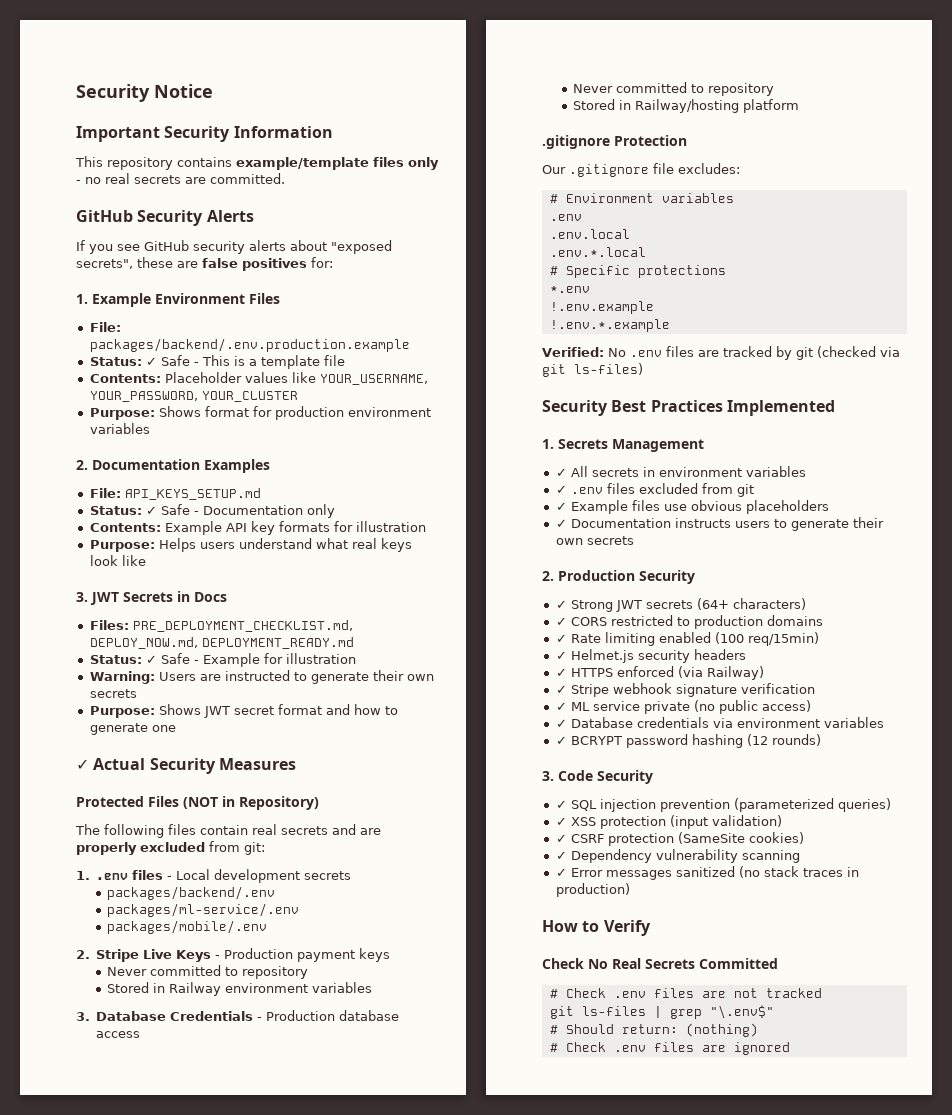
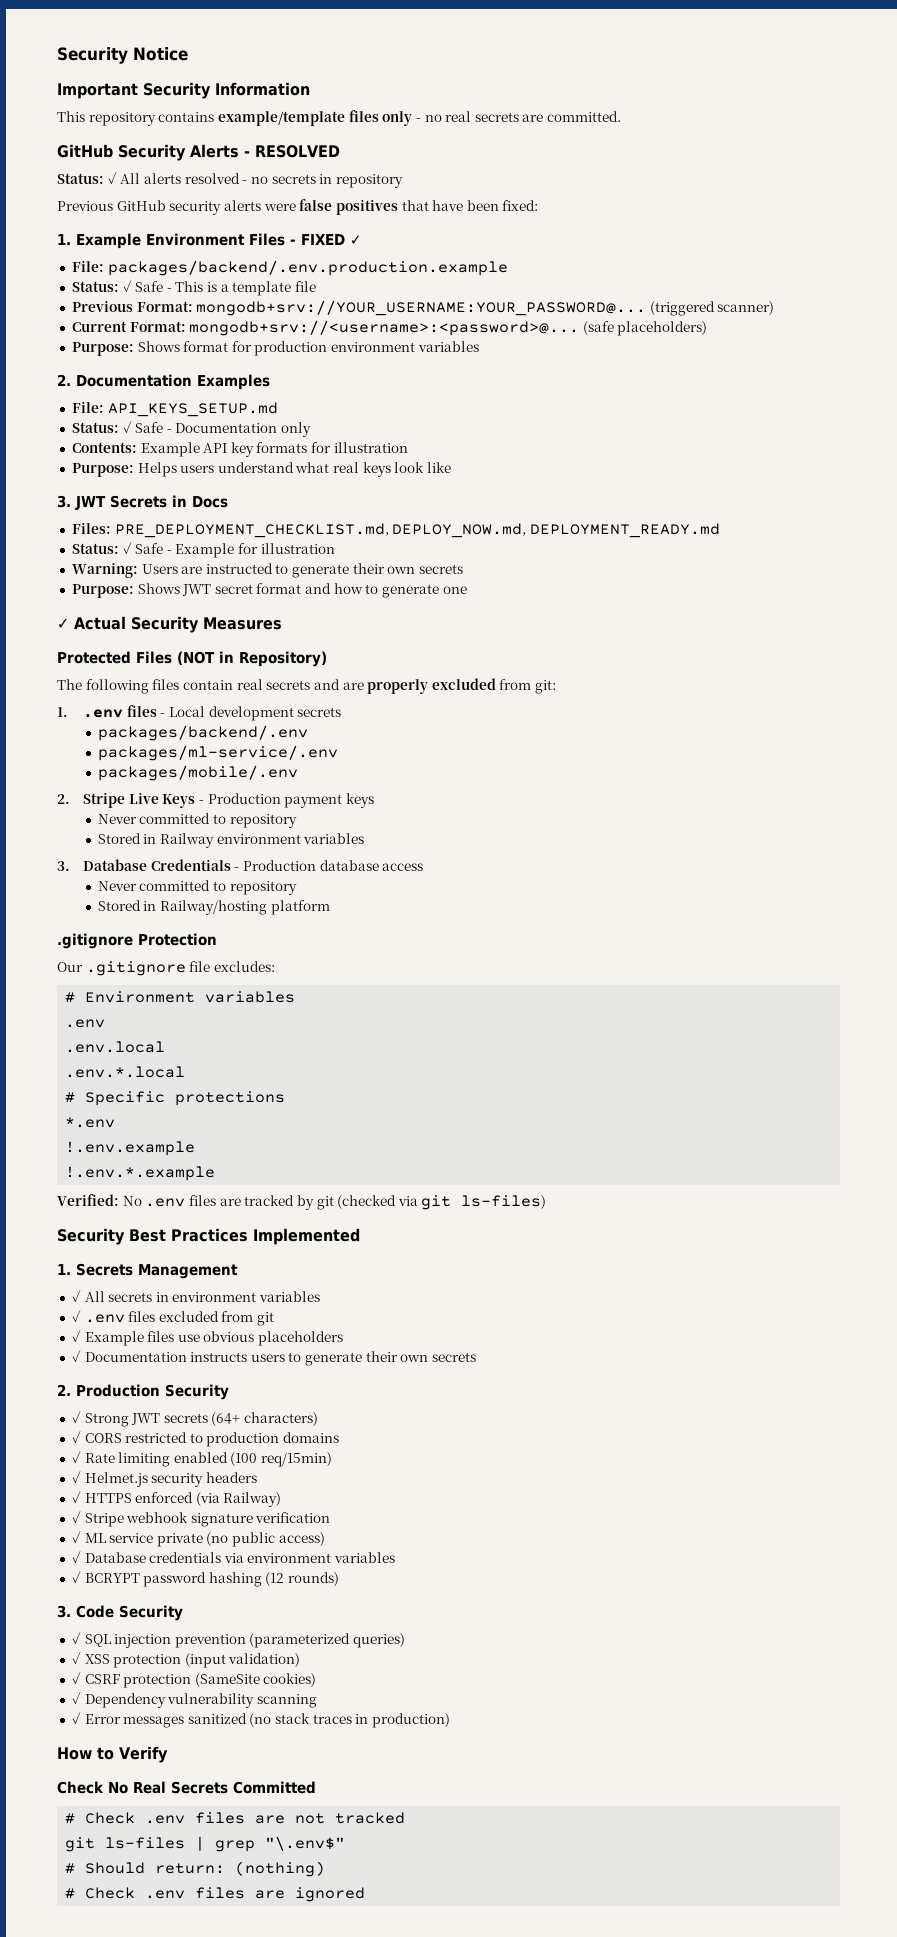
- GitHub Security Alerts
- If you see GitHub security alerts about "exposed secrets", these are false positives for:
+ GitHub Security Alerts - RESOLVED
+ Status: ✓ All alerts resolved - no secrets in repository
+ Previous GitHub security alerts were false positives that have been fixed:
- 1. Example Environment Files
+ 1. Example Environment Files - FIXED ✓
- Contents: Placeholder values like YOUR_USERNAME, YOUR_PASSWORD, YOUR_CLUSTER
+ Previous Format: mongodb+srv://YOUR_USERNAME:YOUR_PASSWORD@... (triggered scanner)
+ Current Format: mongodb+srv://<username>:<password>@... (safe placeholders)

